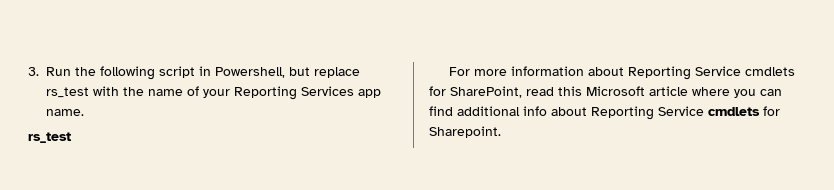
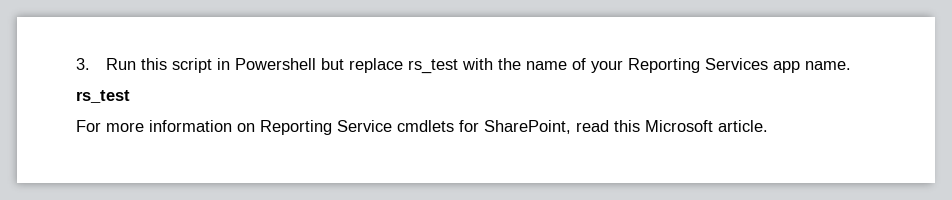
- 3. Run the following script in Powershell, but replace rs_test with the name of your Reporting Services app name.
+ 3. Run this script in Powershell but replace rs_test with the name of your Reporting Services app name.
- For more information about Reporting Service cmdlets for SharePoint, read this Microsoft article where you can find additional info about Reporting Service cmdlets for Sharepoint.
+ For more information on Reporting Service cmdlets for SharePoint, read this Microsoft article.

